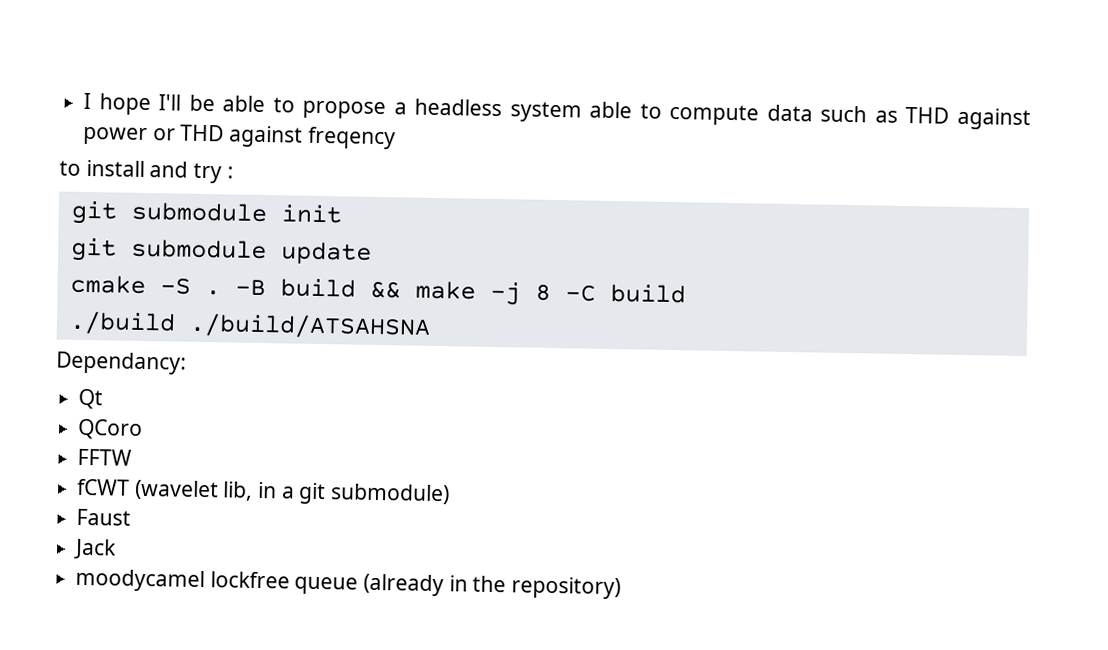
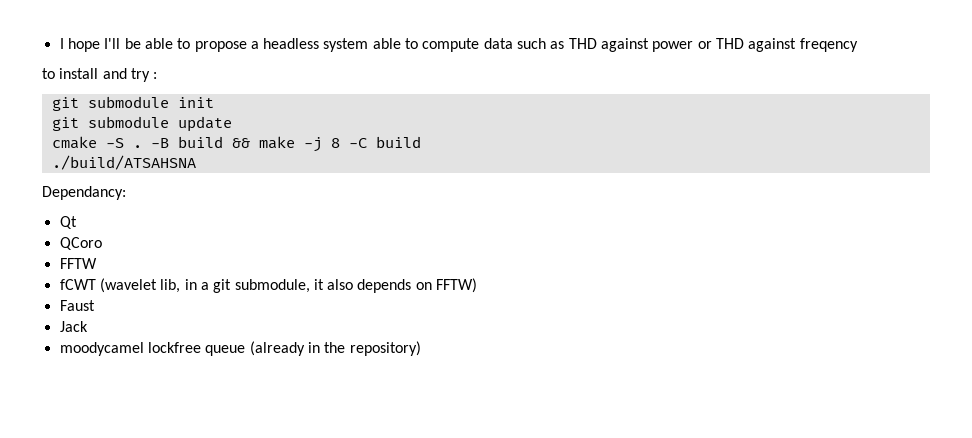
- ./build ./build/ATSAHSNA
+ ./build/ATSAHSNA
- fCWT (wavelet lib, in a git submodule)
+ fCWT (wavelet lib, in a git submodule, it also depends on FFTW)

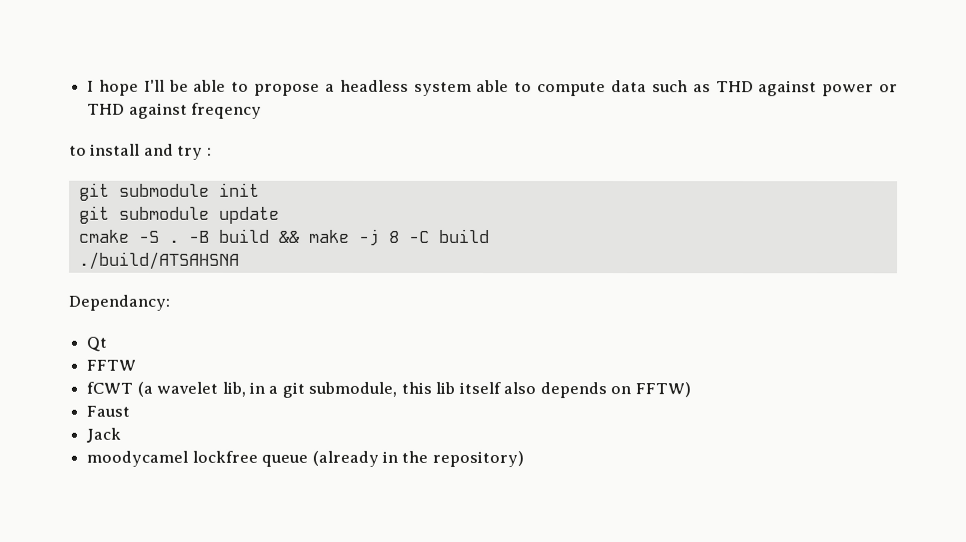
- QCoro
- fCWT (wavelet lib, in a git submodule, it also depends on FFTW)
+ fCWT (a wavelet lib, in a git submodule, this lib itself also depends on FFTW)

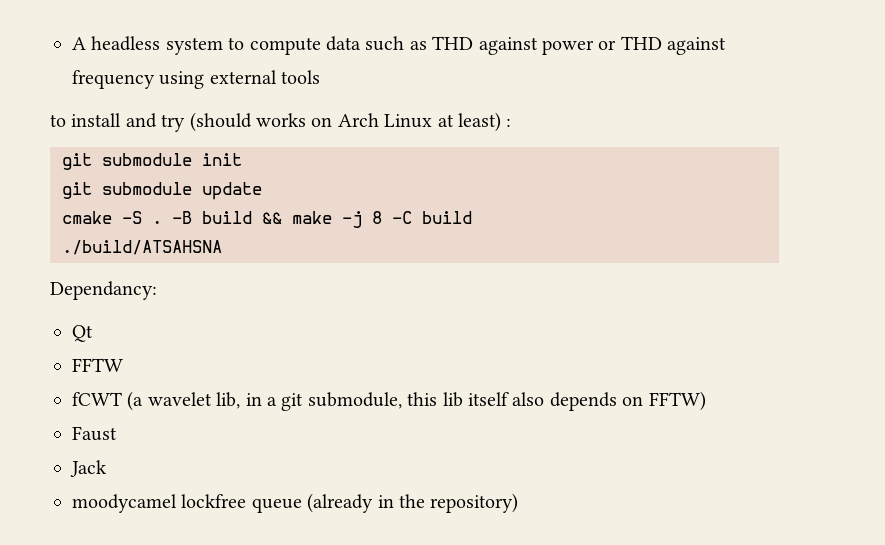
- I hope I'll be able to propose a headless system able to compute data such as THD against power or THD against freqency
+ A headless system to compute data such as THD against power or THD against frequency using external tools
- to install and try :
+ to install and try (should works on Arch Linux at least) :

